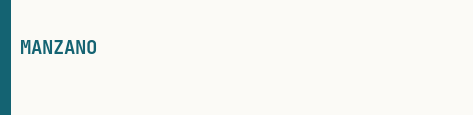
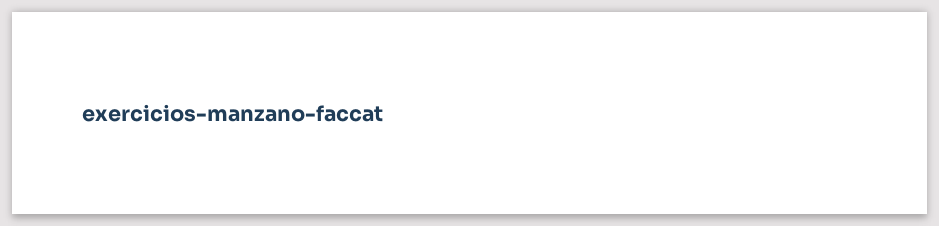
- MANZANO
+ exercicios-manzano-faccat

